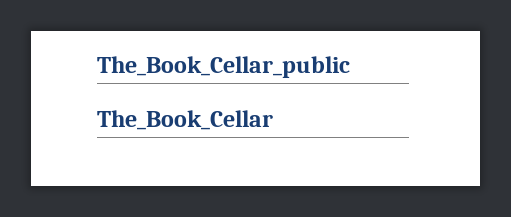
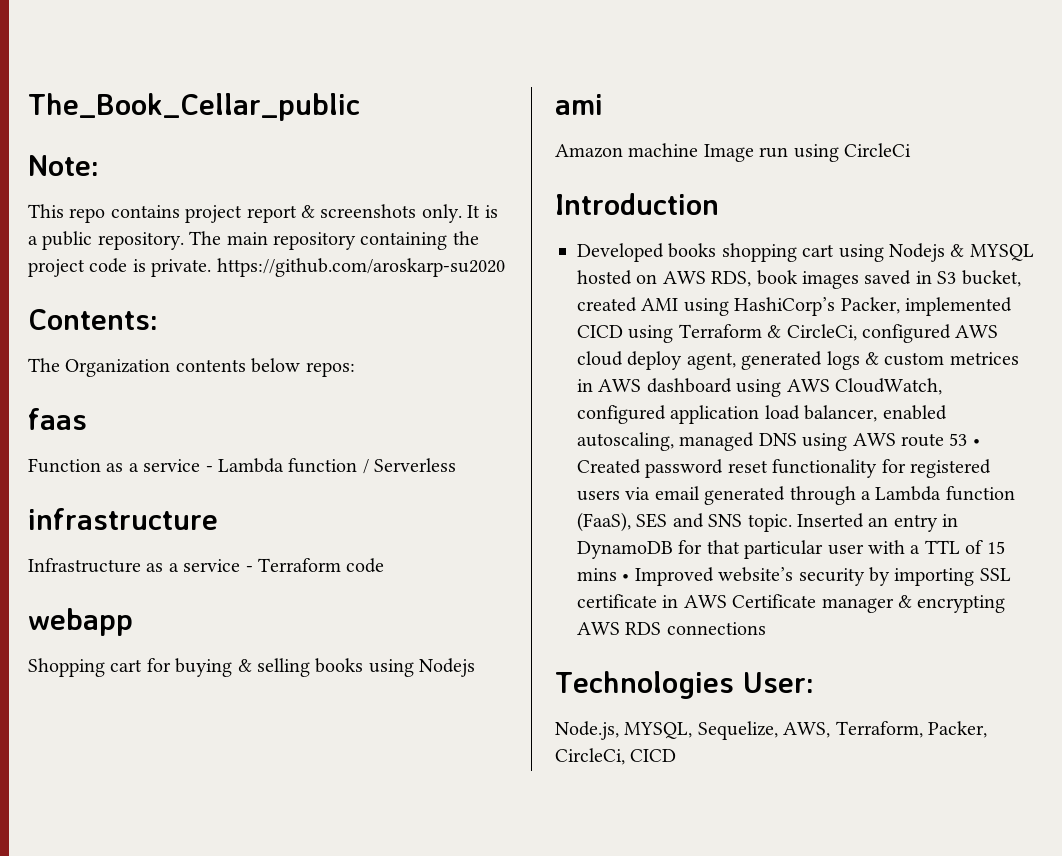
- The_Book_Cellar
+ Note:
+ This repo contains project report & screenshots only. It is a public repository. The main repository containing the project code is private. https://github.com/aroskarp-su2020
+ Contents:
+ The Organization contents below repos:
+ faas
+ Function as a service - Lambda function / Serverless
+ infrastructure
+ Infrastructure as a service - Terraform code
+ webapp
+ Shopping cart for buying & selling books using Nodejs
+ ami
+ Amazon machine Image run using CircleCi
+ Introduction
+ Developed books shopping cart using Nodejs & MYSQL hosted on AWS RDS, book images saved in S3 bucket, created AMI using HashiCorp’s Packer, implemented CICD using Terraform & CircleCi, configured AWS cloud deploy agent, generated logs & custom metrices in AWS dashboard using AWS CloudWatch, configured application load balancer, enabled autoscaling, managed DNS using AWS route 53 • Created password reset functionality for registered users via email generated through a Lambda function (FaaS), SES and SNS topic. Inserted an entry in DynamoDB for that particular user with a TTL of 15 mins • Improved website’s security by importing SSL certificate in AWS Certificate manager & encrypting AWS RDS connections
+ Technologies User:
+ Node.js, MYSQL, Sequelize, AWS, Terraform, Packer, CircleCi, CICD

